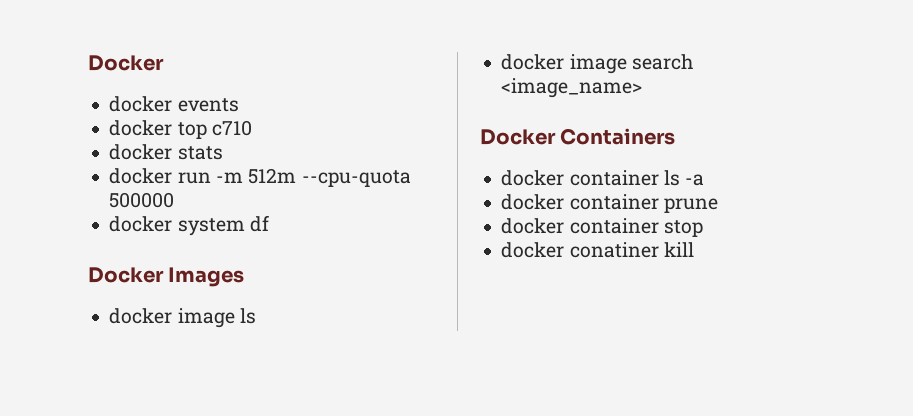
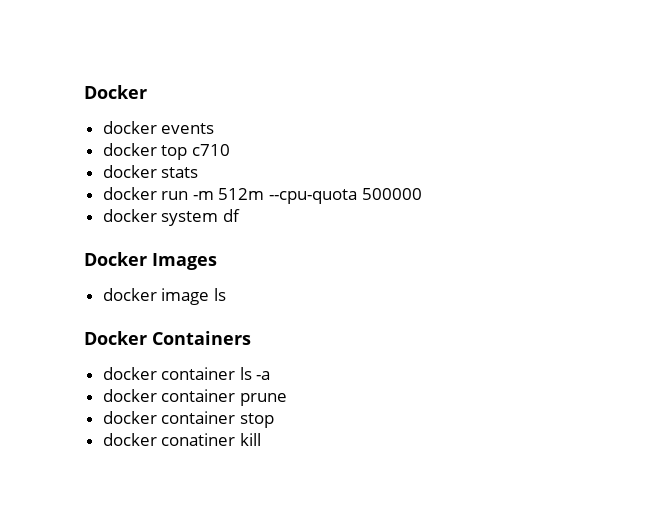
- docker image search <image_name>

